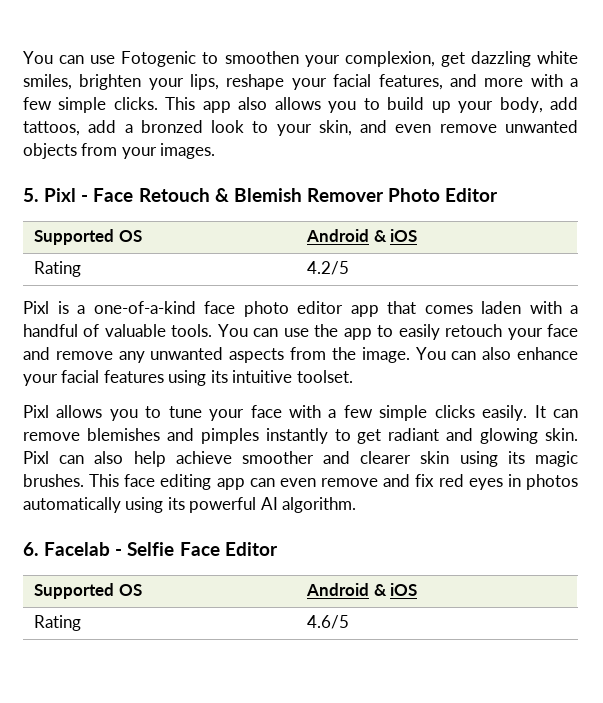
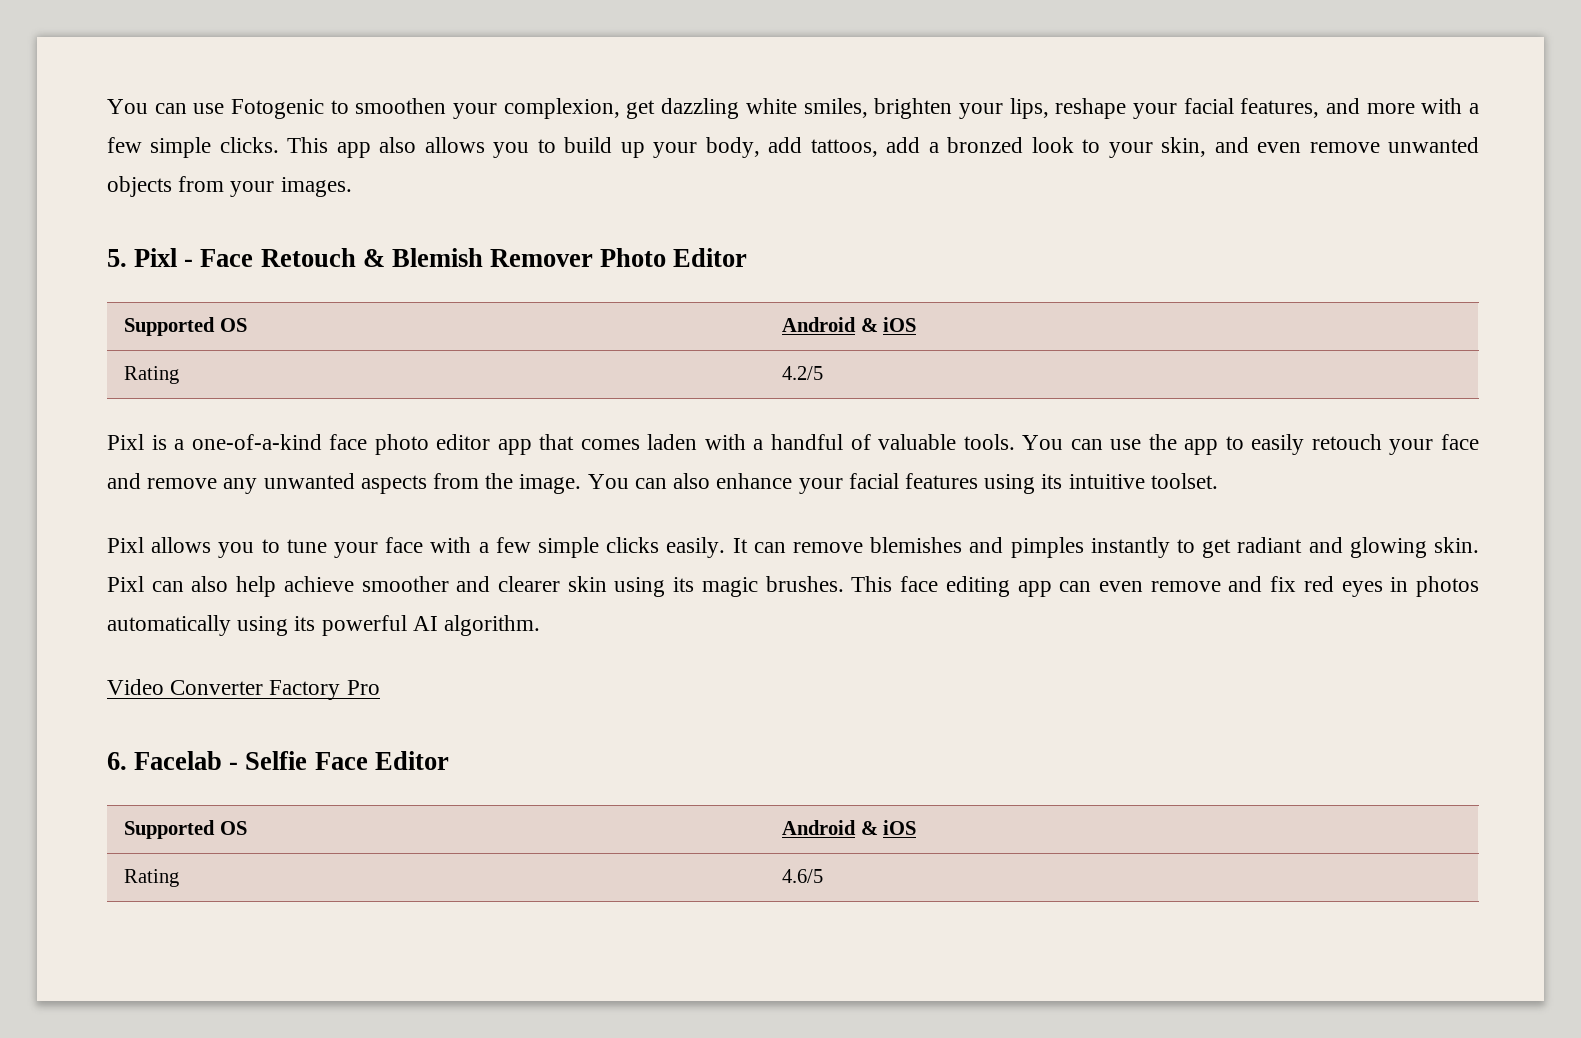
+ Video Converter Factory Pro

